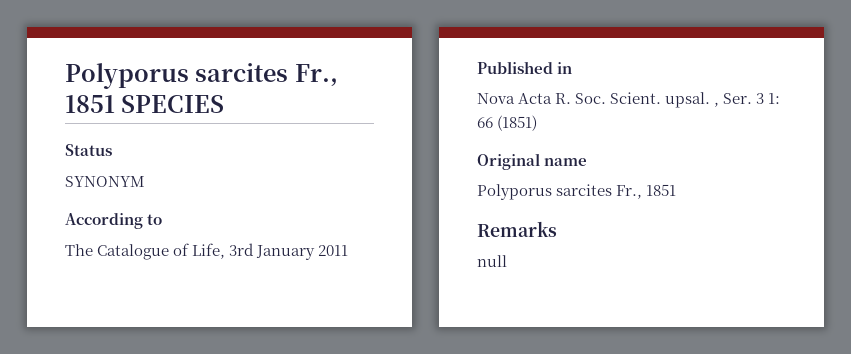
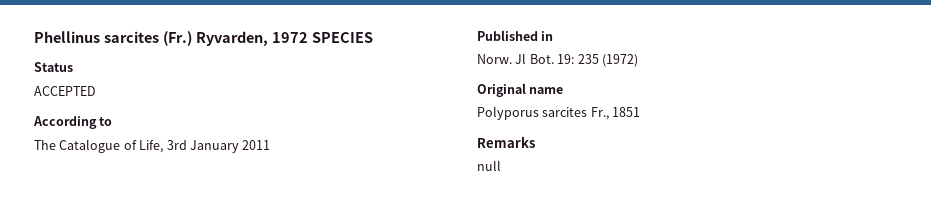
- Polyporus sarcites Fr., 1851 SPECIES
+ Phellinus sarcites (Fr.) Ryvarden, 1972 SPECIES
- SYNONYM
+ ACCEPTED
- Nova Acta R. Soc. Scient. upsal. , Ser. 3 1: 66 (1851)
+ Norw. Jl Bot. 19: 235 (1972)

